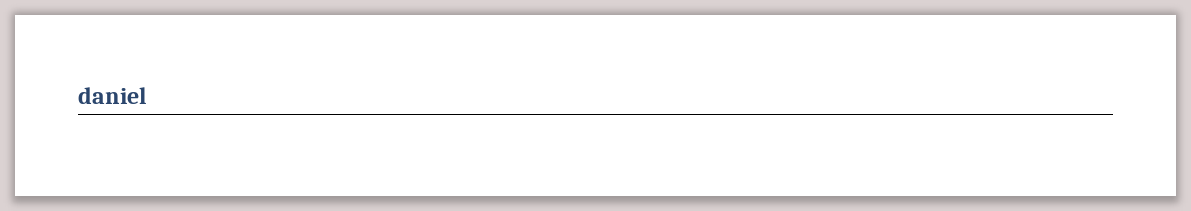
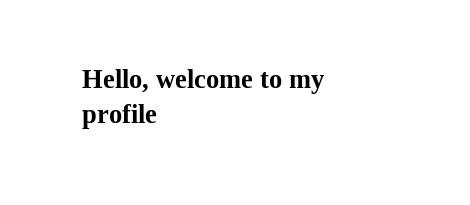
- daniel
+ Hello, welcome to my profile

